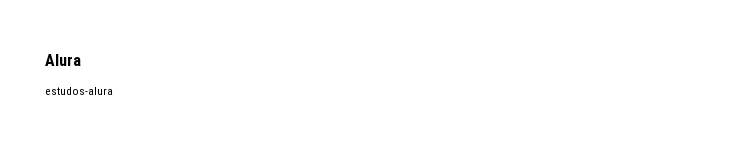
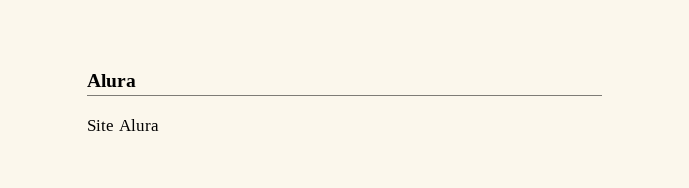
- estudos-alura
+ Site Alura

